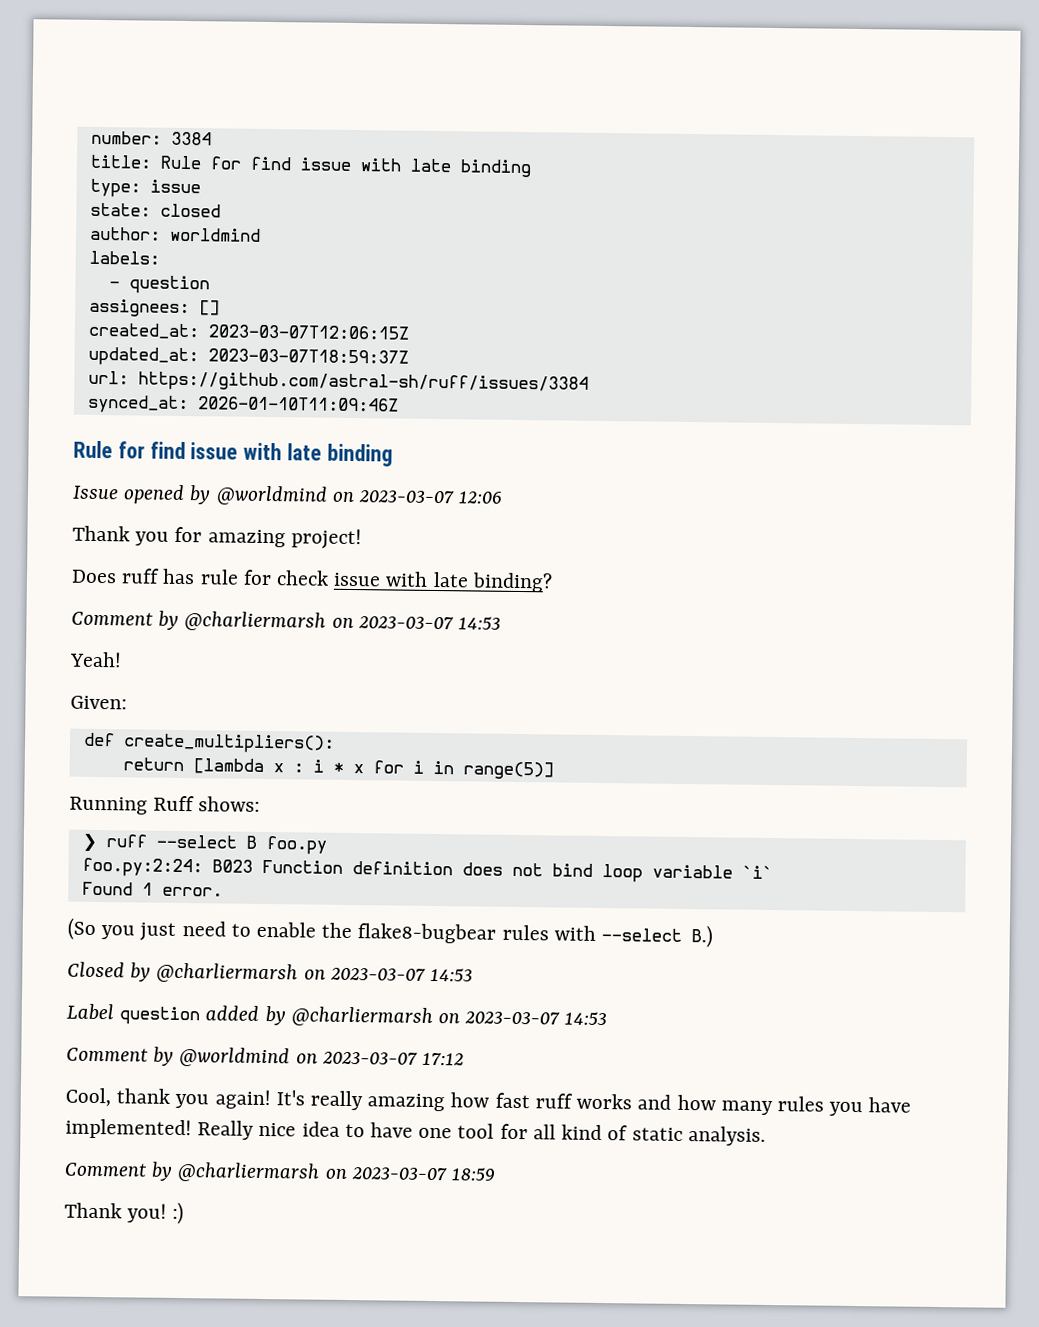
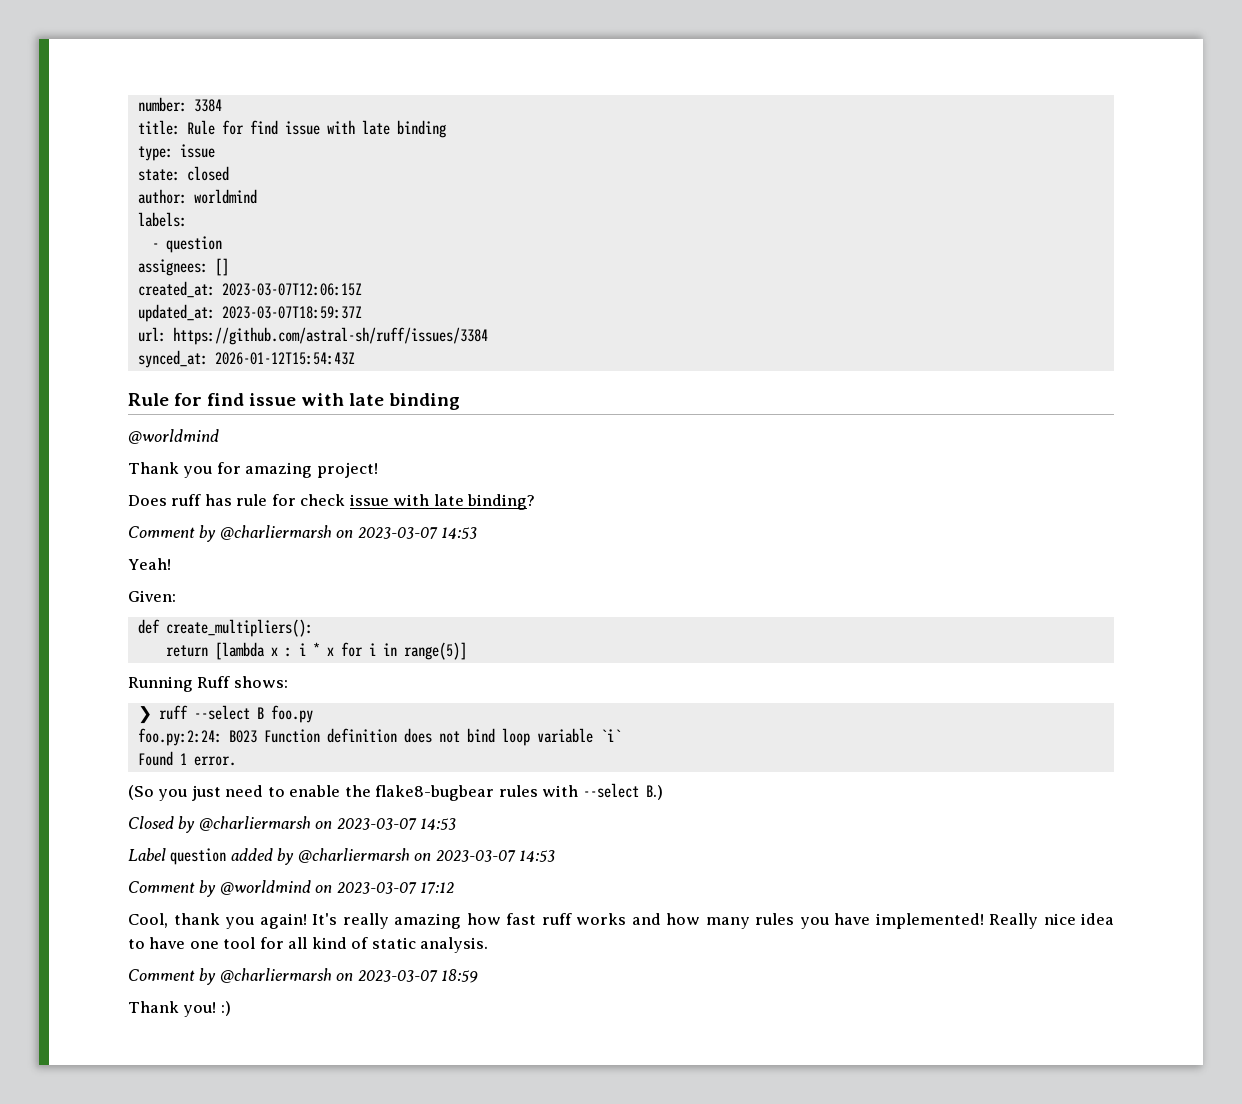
- synced_at: 2026-01-10T11:09:46Z
+ synced_at: 2026-01-12T15:54:43Z
  Rule for find issue with late binding
- Issue opened by @worldmind on 2023-03-07 12:06
+ @worldmind

